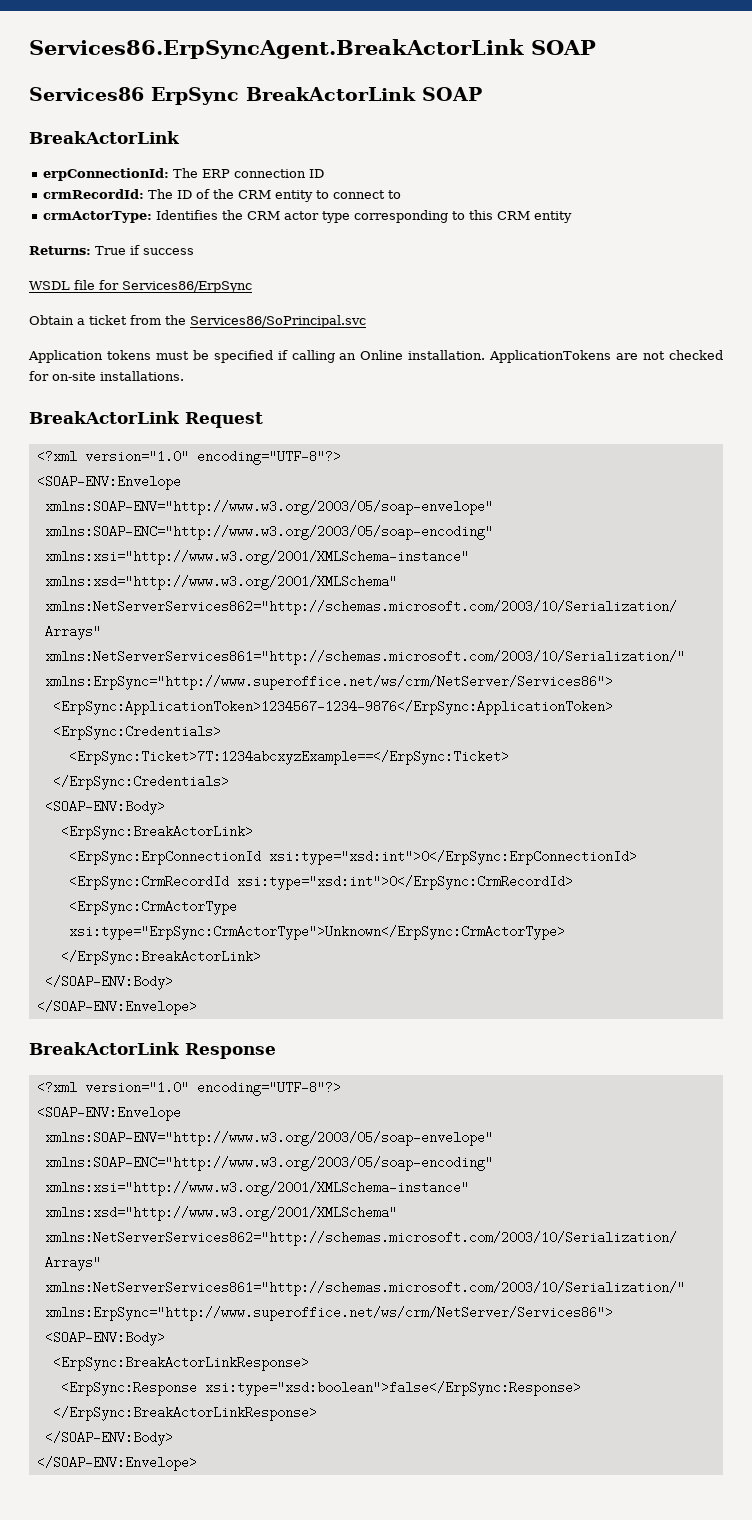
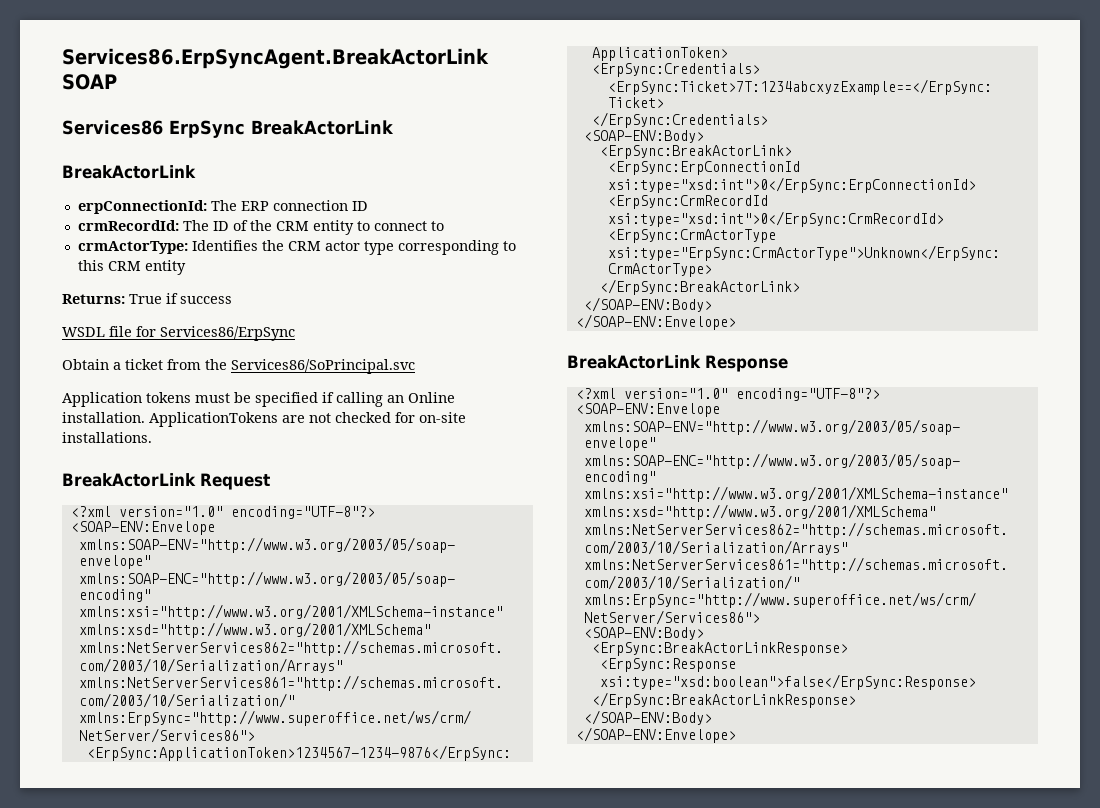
- Services86 ErpSync BreakActorLink SOAP
+ Services86 ErpSync BreakActorLink

